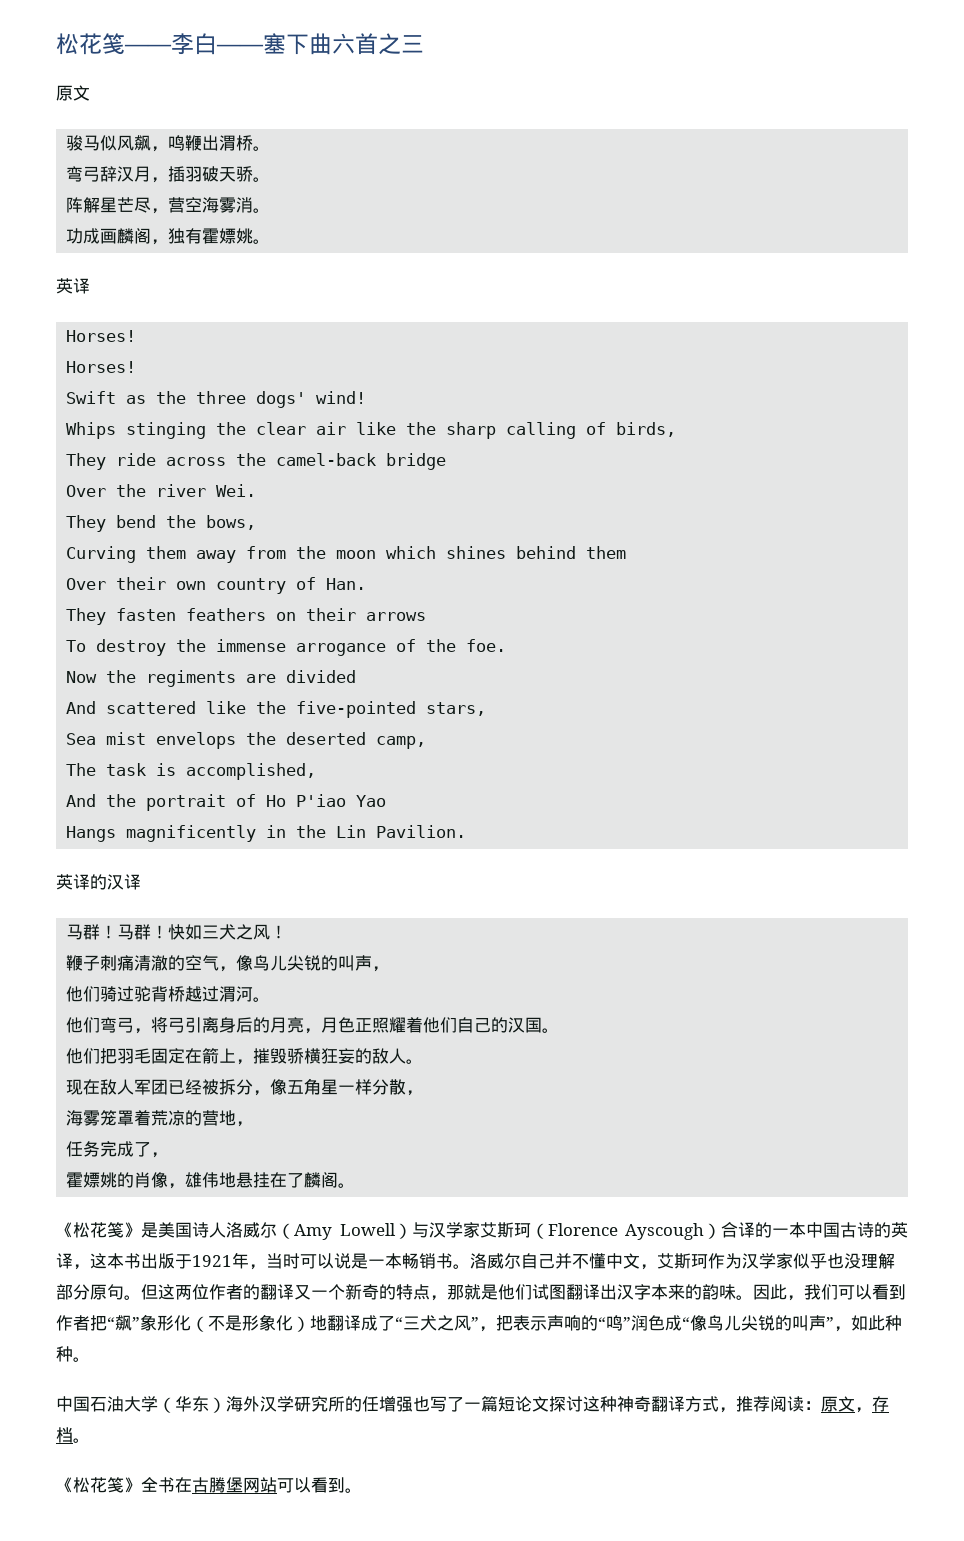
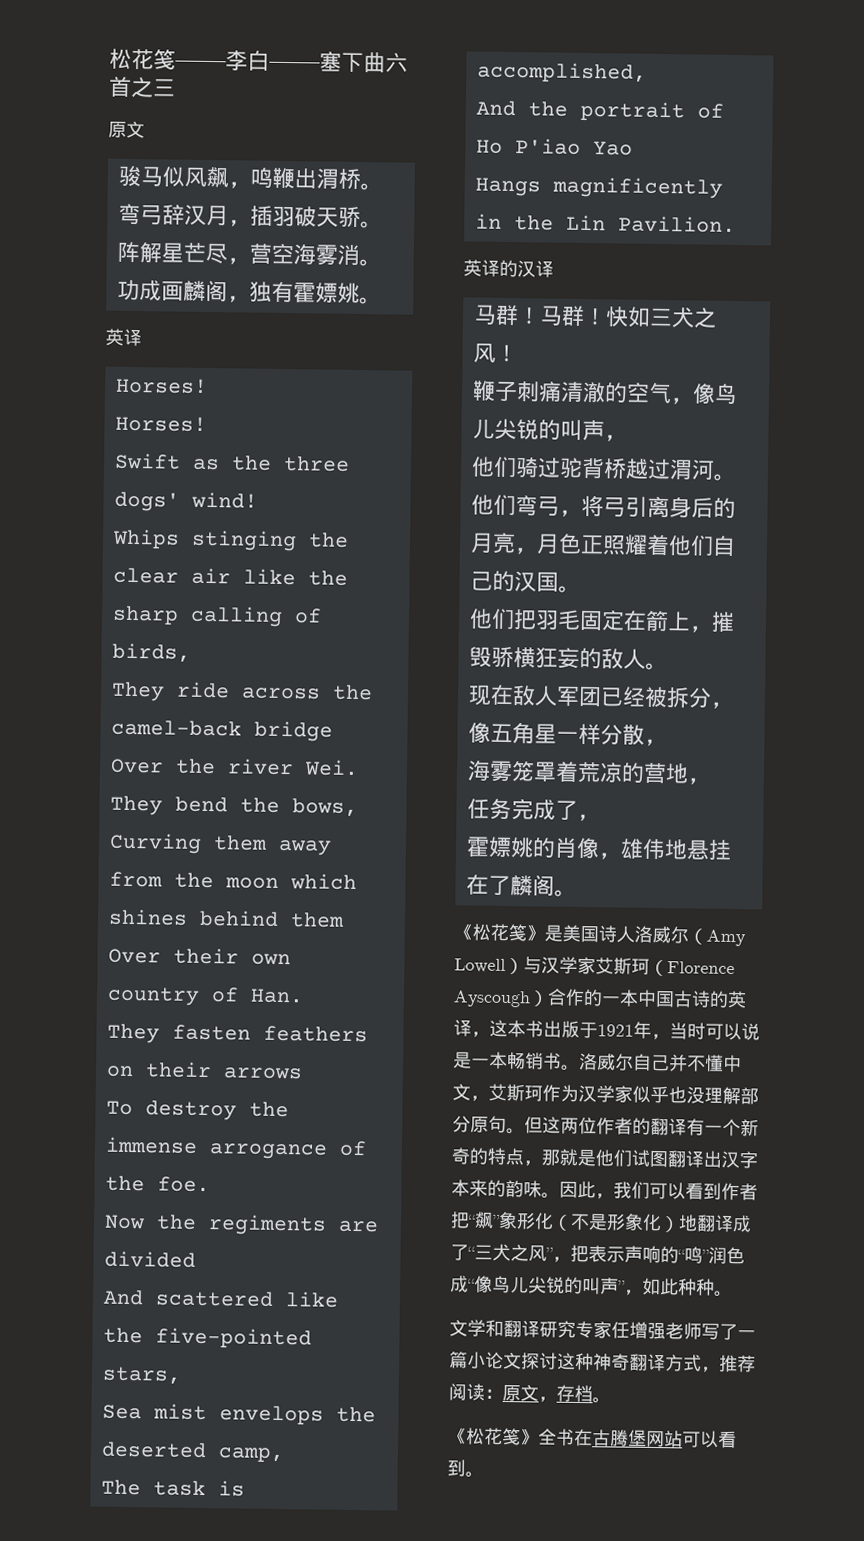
- 《松花笺》是美国诗人洛威尔（Amy Lowell）与汉学家艾斯珂（Florence Ayscough）合译的一本中国古诗的英译，这本书出版于1921年，当时可以说是一本畅销书。
+ 《松花笺》是美国诗人洛威尔（Amy Lowell）与汉学家艾斯珂（Florence Ayscough）合作的一本中国古诗的英译，这本书出版于1921年，当时可以说是一本畅销书。
- 但这两位作者的翻译又一个新奇的特点，那就是他们试图翻译出汉字本来的韵味。
+ 但这两位作者的翻译有一个新奇的特点，那就是他们试图翻译出汉字本来的韵味。
- 中国石油大学（华东）海外汉学研究所的任增强也写了一篇短论文探讨这种神奇翻译方式，推荐阅读：原文，存档。
+ 文学和翻译研究专家任增强老师写了一篇小论文探讨这种神奇翻译方式，推荐阅读：原文，存档。

